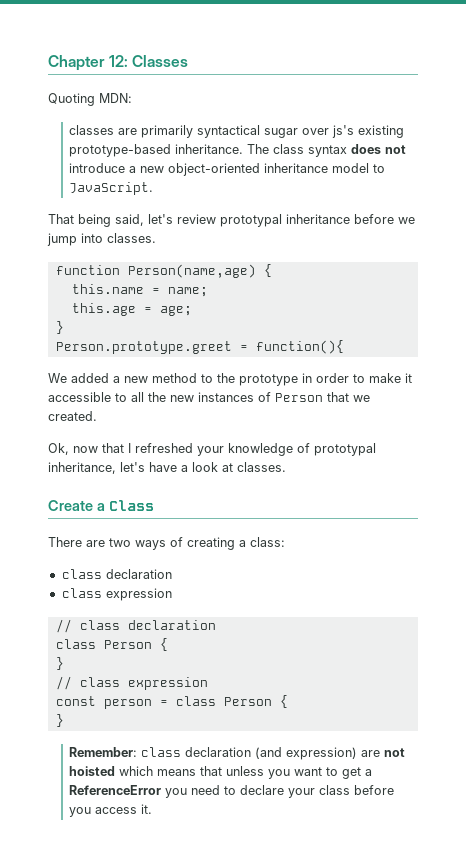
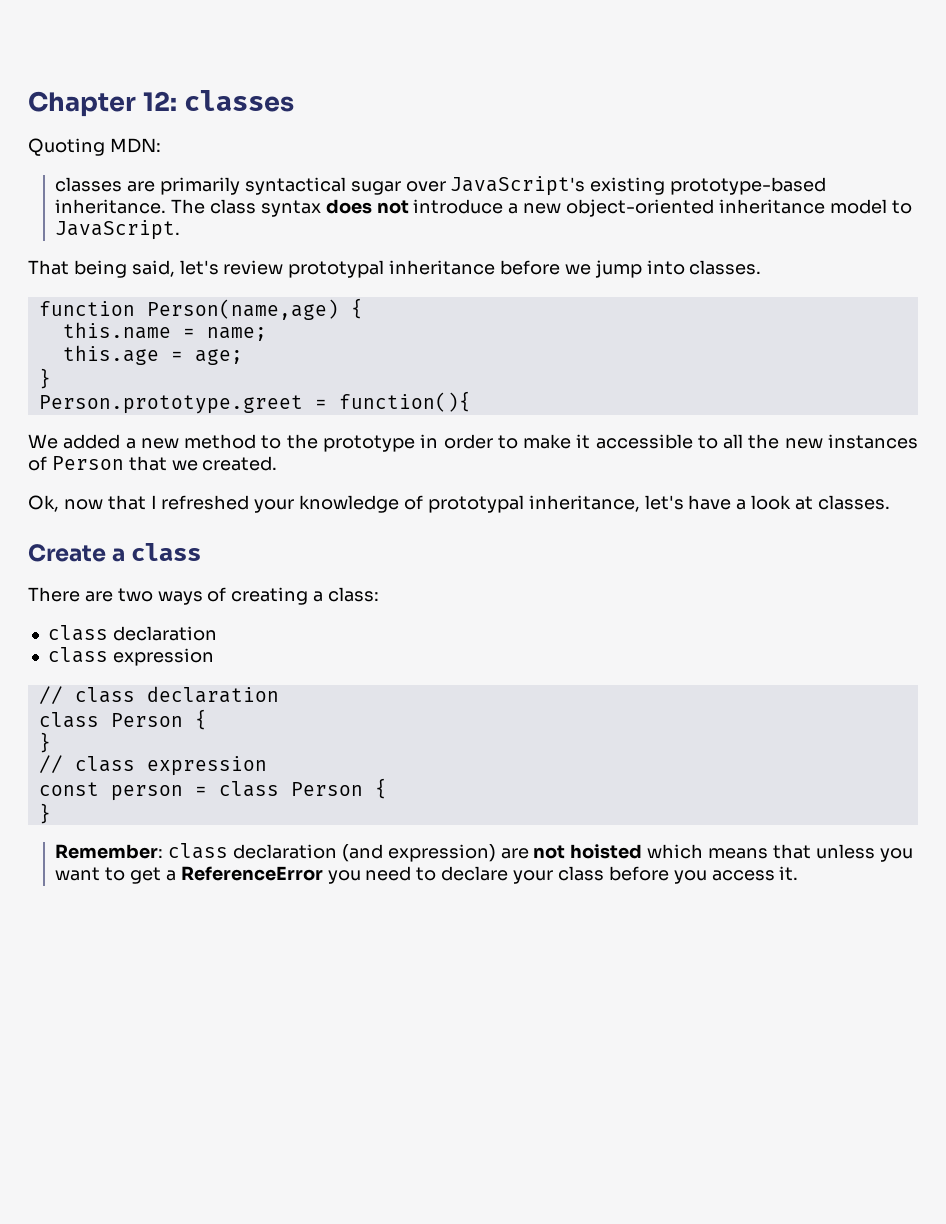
- Chapter 12: Classes
+ Chapter 12: classes
- classes are primarily syntactical sugar over js's existing prototype-based inheritance.
+ classes are primarily syntactical sugar over JavaScript's existing prototype-based inheritance.
- Create a Class
+ Create a class

